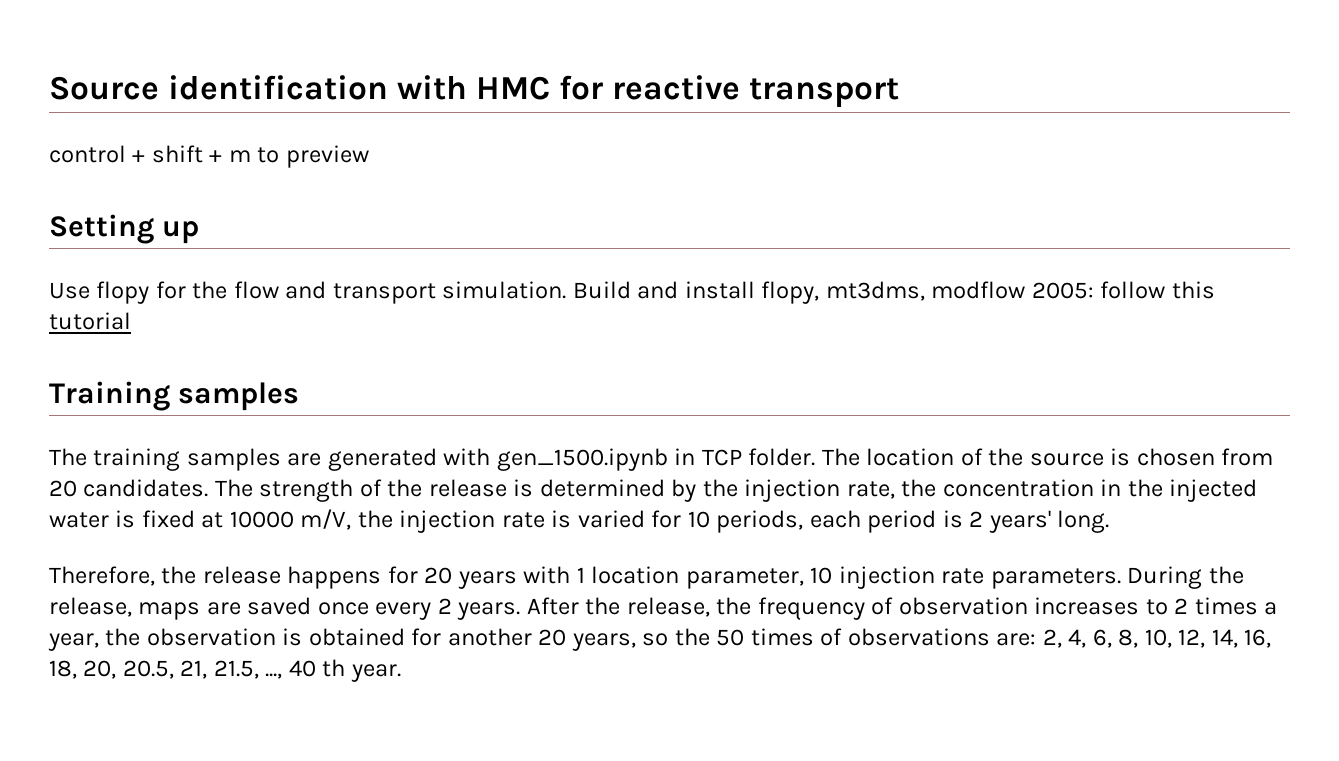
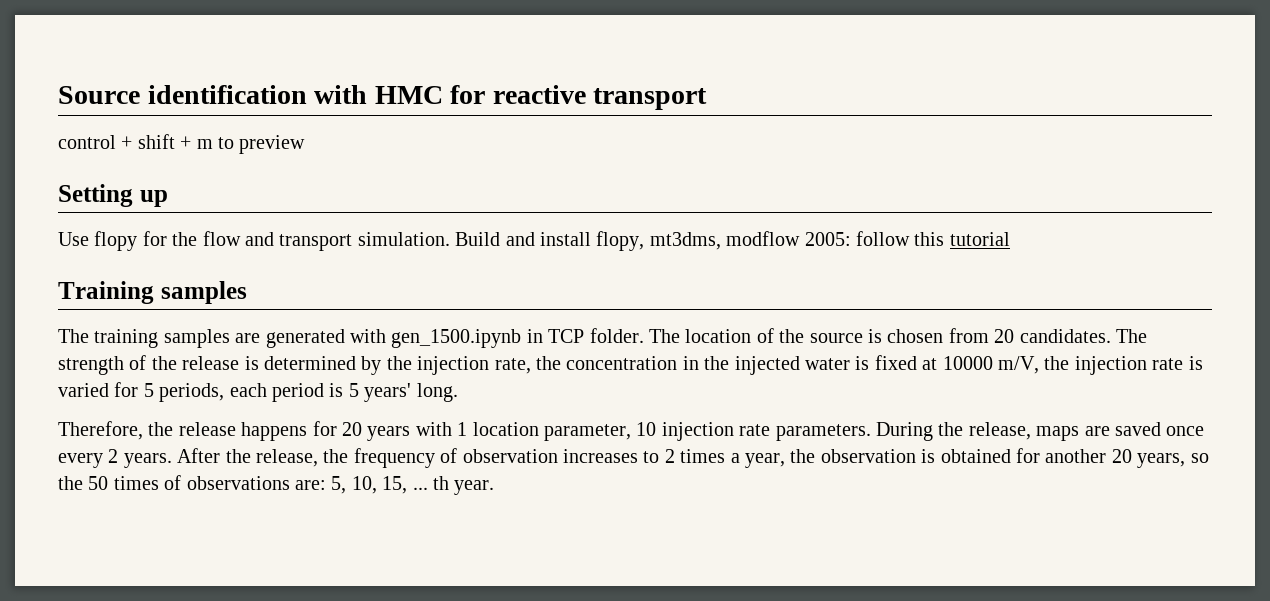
- The strength of the release is determined by the injection rate, the concentration in the injected water is fixed at 10000 m/V, the injection rate is varied for 10 periods, each period is 2 years' long.
+ The strength of the release is determined by the injection rate, the concentration in the injected water is fixed at 10000 m/V, the injection rate is varied for 5 periods, each period is 5 years' long.
- After the release, the frequency of observation increases to 2 times a year, the observation is obtained for another 20 years, so the 50 times of observations are: 2, 4, 6, 8, 10, 12, 14, 16, 18, 20, 20.5, 21, 21.5, ..., 40 th year.
+ After the release, the frequency of observation increases to 2 times a year, the observation is obtained for another 20 years, so the 50 times of observations are: 5, 10, 15, ... th year.

